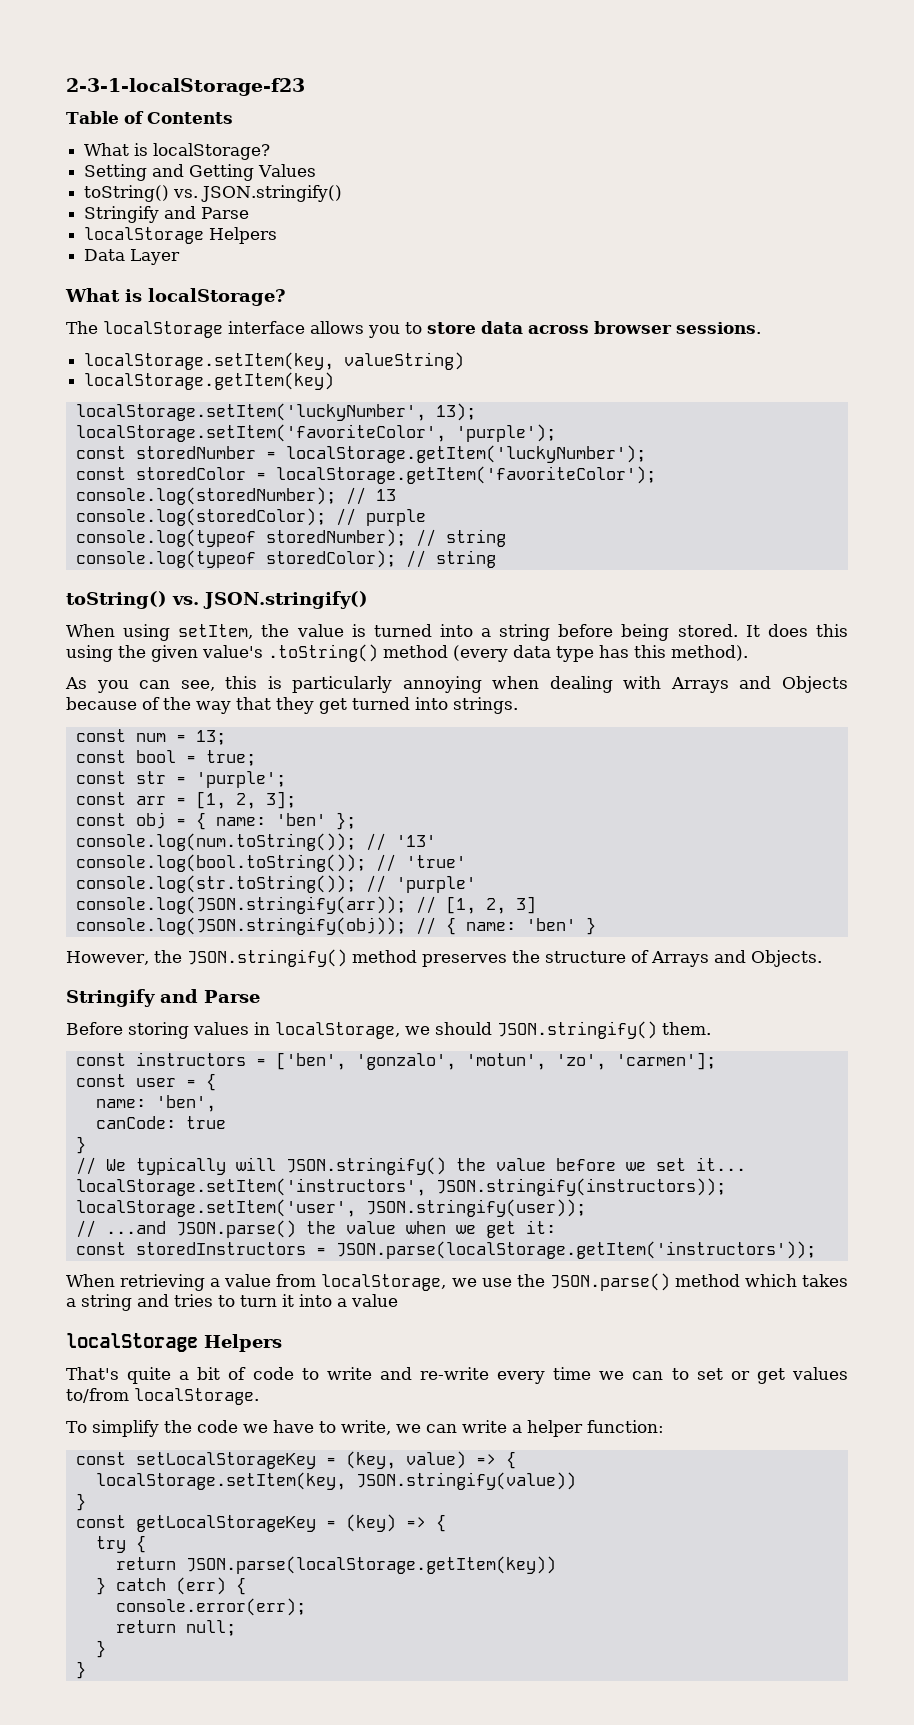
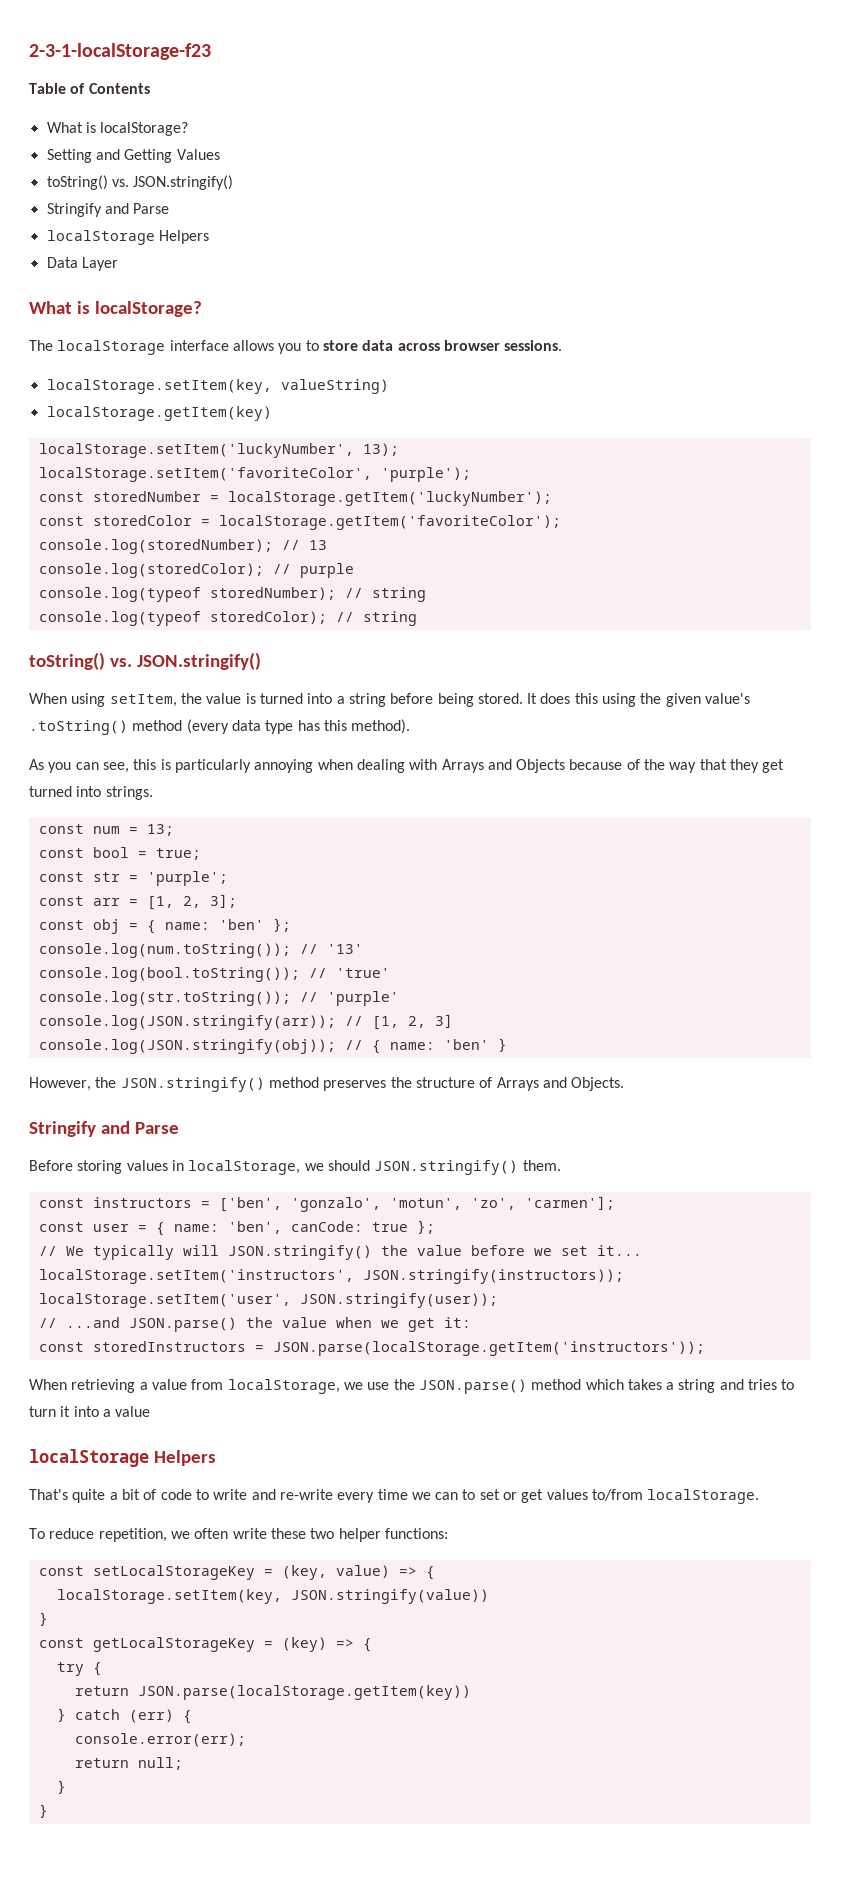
- const user = {
- name: 'ben',
- canCode: true
- }
+ const user = { name: 'ben', canCode: true };
- To simplify the code we have to write, we can write a helper function:
+ To reduce repetition, we often write these two helper functions:

